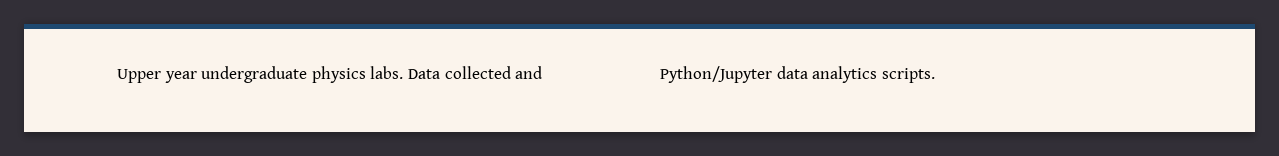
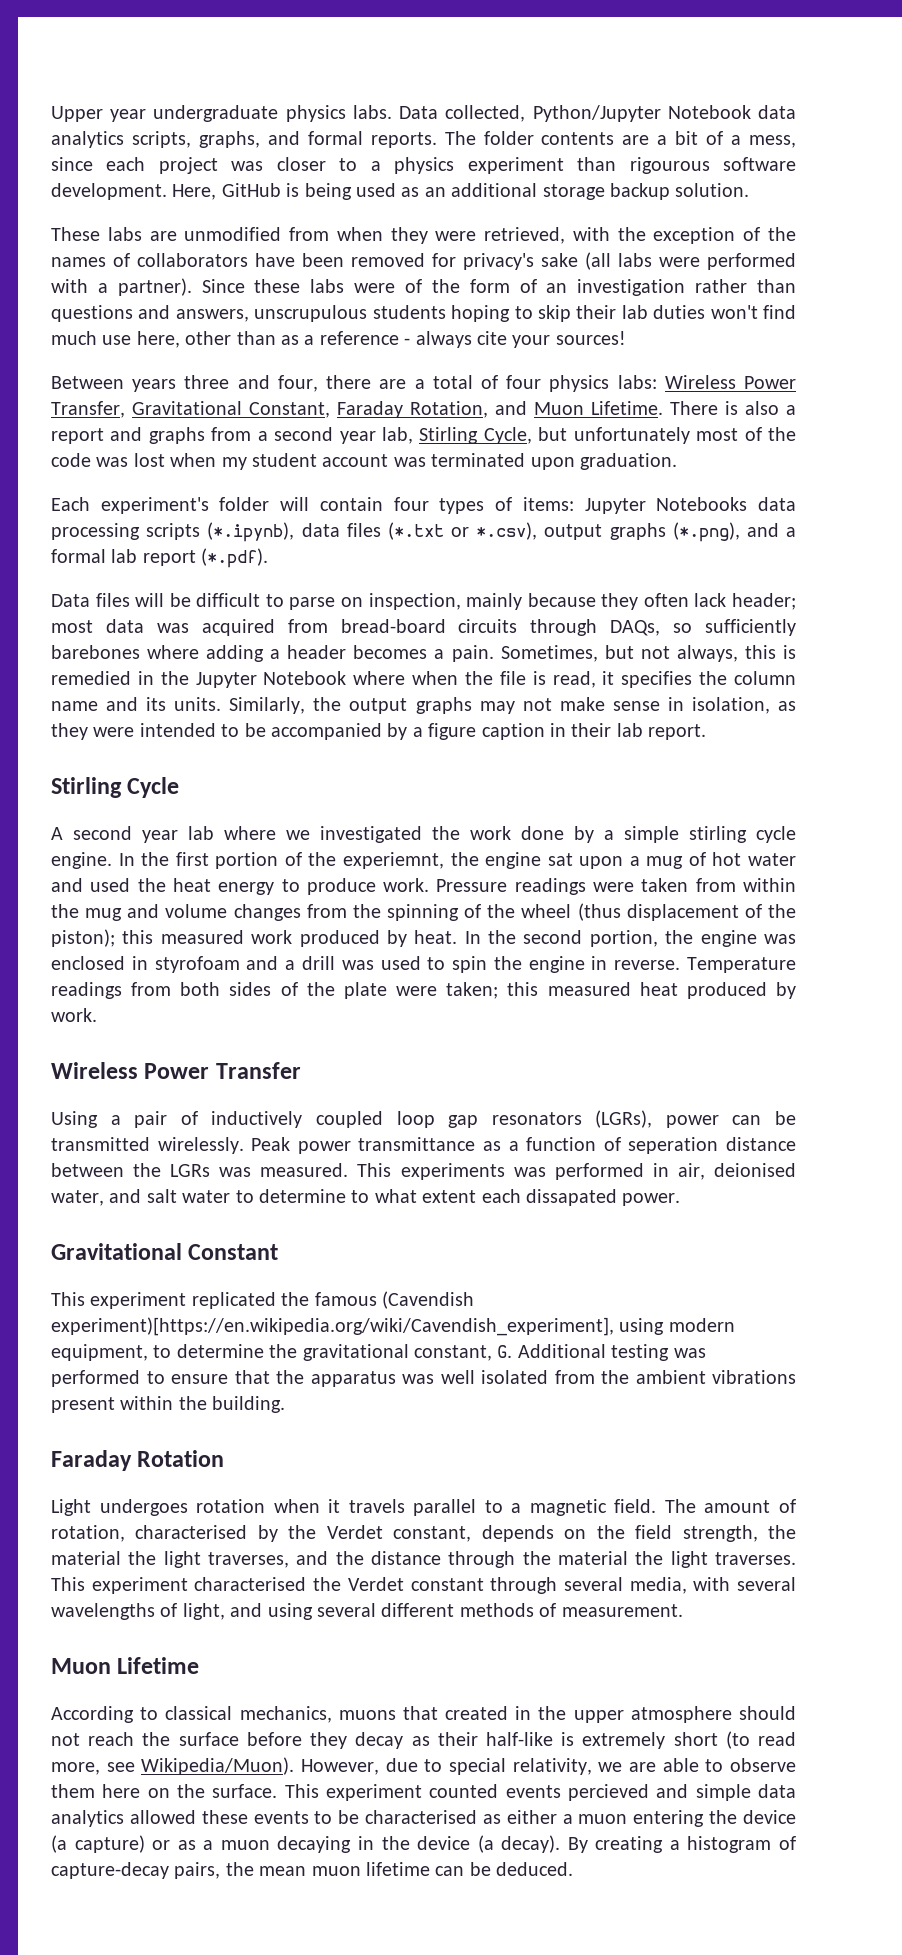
- Data collected and Python/Jupyter data analytics scripts.
+ Data collected, Python/Jupyter Notebook data analytics scripts, graphs, and formal reports. The folder contents are a bit of a mess, since each project was closer to a physics experiment than rigourous software development. Here, GitHub is being used as an additional storage backup solution.
+ These labs are unmodified from when they were retrieved, with the exception of the names of collaborators have been removed for privacy's sake (all labs were performed with a partner). Since these labs were of the form of an investigation rather than questions and answers, unscrupulous students hoping to skip their lab duties won't find much use here, other than as a reference - always cite your sources!
+ Between years three and four, there are a total of four physics labs: Wireless Power Transfer, Gravitational Constant, Faraday Rotation, and Muon Lifetime. There is also a report and graphs from a second year lab, Stirling Cycle, but unfortunately most of the code was lost when my student account was terminated upon graduation.
+ Each experiment's folder will contain four types of items: Jupyter Notebooks data processing scripts (*.ipynb), data files (*.txt or *.csv), output graphs (*.png), and a formal lab report (*.pdf).
+ Data files will be difficult to parse on inspection, mainly because they often lack header; most data was acquired from bread-board circuits through DAQs, so sufficiently barebones where adding a header becomes a pain. Sometimes, but not always, this is remedied in the Jupyter Notebook where when the file is read, it specifies the column name and its units. Similarly, the output graphs may not make sense in isolation, as they were intended to be accompanied by a figure caption in their lab report.
+ Stirling Cycle
+ A second year lab where we investigated the work done by a simple stirling cycle engine. In the first portion of the experiemnt, the engine sat upon a mug of hot water and used the heat energy to produce work. Pressure readings were taken from within the mug and volume changes from the spinning of the wheel (thus displacement of the piston); this measured work produced by heat. In the second portion, the engine was enclosed in styrofoam and a drill was used to spin the engine in reverse. Temperature readings from both sides of the plate were taken; this measured heat produced by work.
+ Wireless Power Transfer
+ Using a pair of inductively coupled loop gap resonators (LGRs), power can be transmitted wirelessly. Peak power transmittance as a function of seperation distance between the LGRs was measured. This experiments was performed in air, deionised water, and salt water to determine to what extent each dissapated power.
+ Gravitational Constant
+ This experiment replicated the famous (Cavendish experiment)[https://en.wikipedia.org/wiki/Cavendish_experiment], using modern equipment, to determine the gravitational constant, G. Additional testing was performed to ensure that the apparatus was well isolated from the ambient vibrations present within the building.
+ Faraday Rotation
+ Light undergoes rotation when it travels parallel to a magnetic field. The amount of rotation, characterised by the Verdet constant, depends on the field strength, the material the light traverses, and the distance through the material the light traverses. This experiment characterised the Verdet constant through several media, with several wavelengths of light, and using several different methods of measurement.
+ Muon Lifetime
+ According to classical mechanics, muons that created in the upper atmosphere should not reach the surface before they decay as their half-like is extremely short (to read more, see Wikipedia/Muon). However, due to special relativity, we are able to observe them here on the surface. This experiment counted events percieved and simple data analytics allowed these events to be characterised as either a muon entering the device (a capture) or as a muon decaying in the device (a decay). By creating a histogram of capture-decay pairs, the mean muon lifetime can be deduced.

